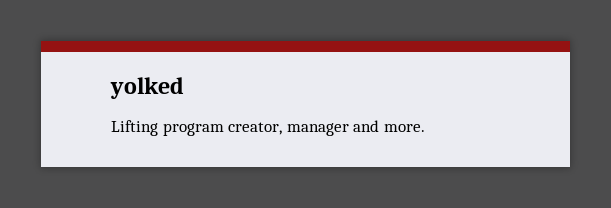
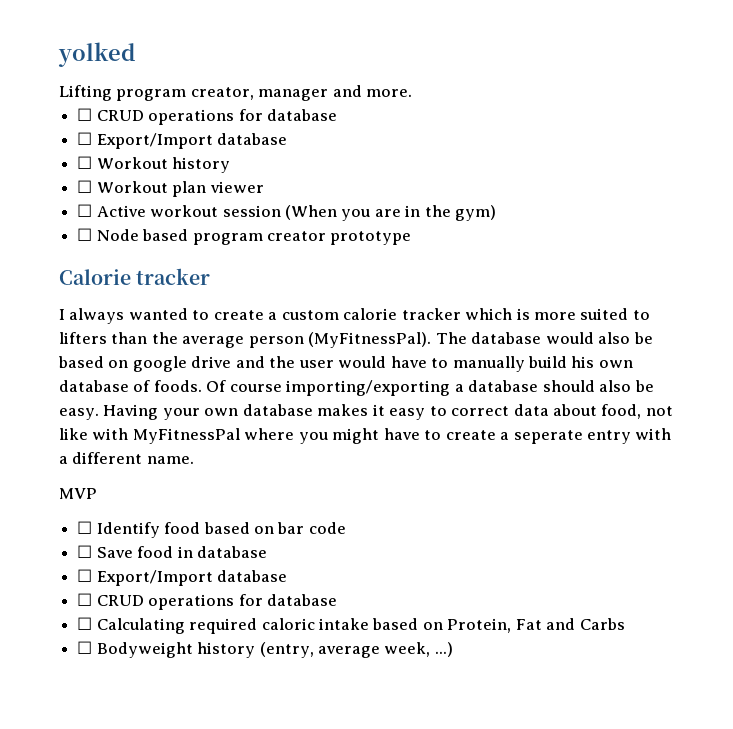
  Lifting program creator, manager and more.
+ ☐ CRUD operations for database
+ ☐ Export/Import database
+ ☐ Workout history
+ ☐ Workout plan viewer
+ ☐ Active workout session (When you are in the gym)
+ ☐ Node based program creator prototype
+ Calorie tracker
+ I always wanted to create a custom calorie tracker which is more suited to lifters than the average person (MyFitnessPal). The database would also be based on google drive and the user would have to manually build his own database of foods. Of course importing/exporting a database should also be easy. Having your own database makes it easy to correct data about food, not like with MyFitnessPal where you might have to create a seperate entry with a different name.
+ MVP
+ ☐ Identify food based on bar code
+ ☐ Save food in database
+ ☐ Export/Import database
+ ☐ CRUD operations for database
+ ☐ Calculating required caloric intake based on Protein, Fat and Carbs
+ ☐ Bodyweight history (entry, average week, ...)

